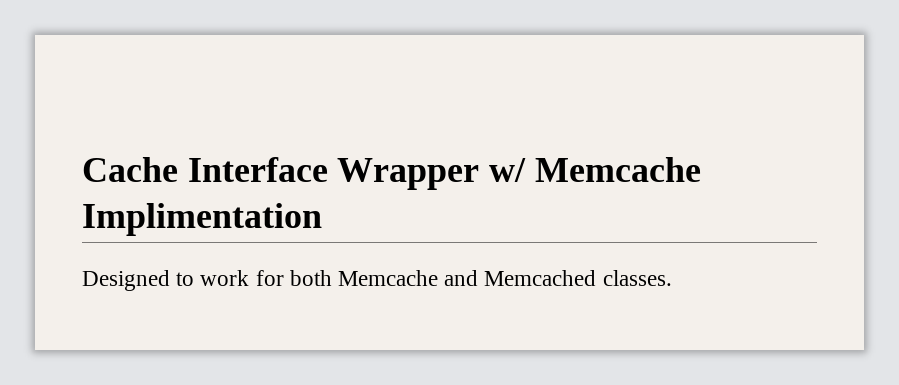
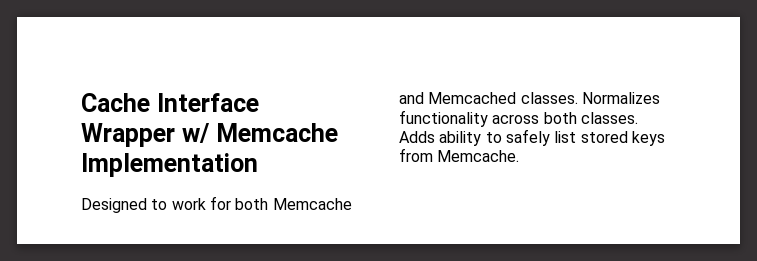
- Cache Interface Wrapper w/ Memcache Implimentation
+ Cache Interface Wrapper w/ Memcache Implementation
+ Normalizes functionality across both classes. Adds ability to safely list stored keys from Memcache.

